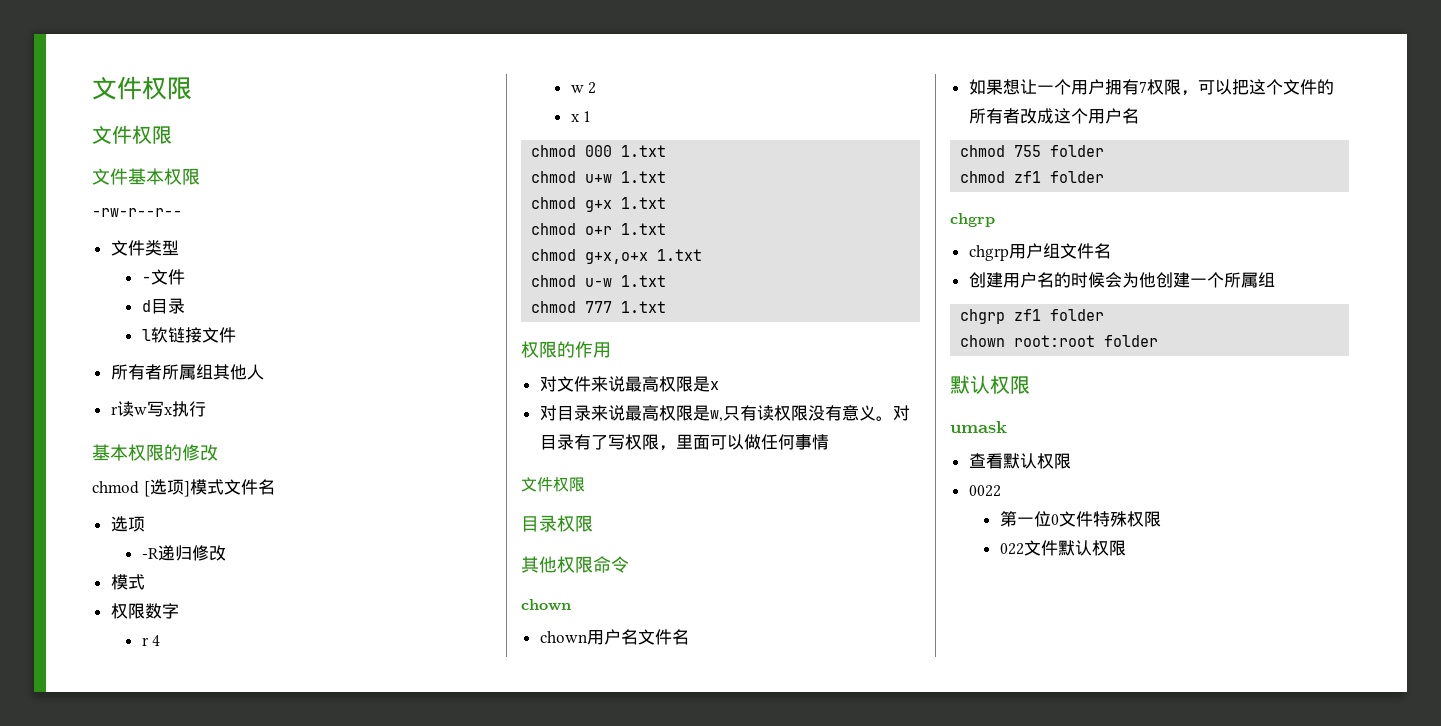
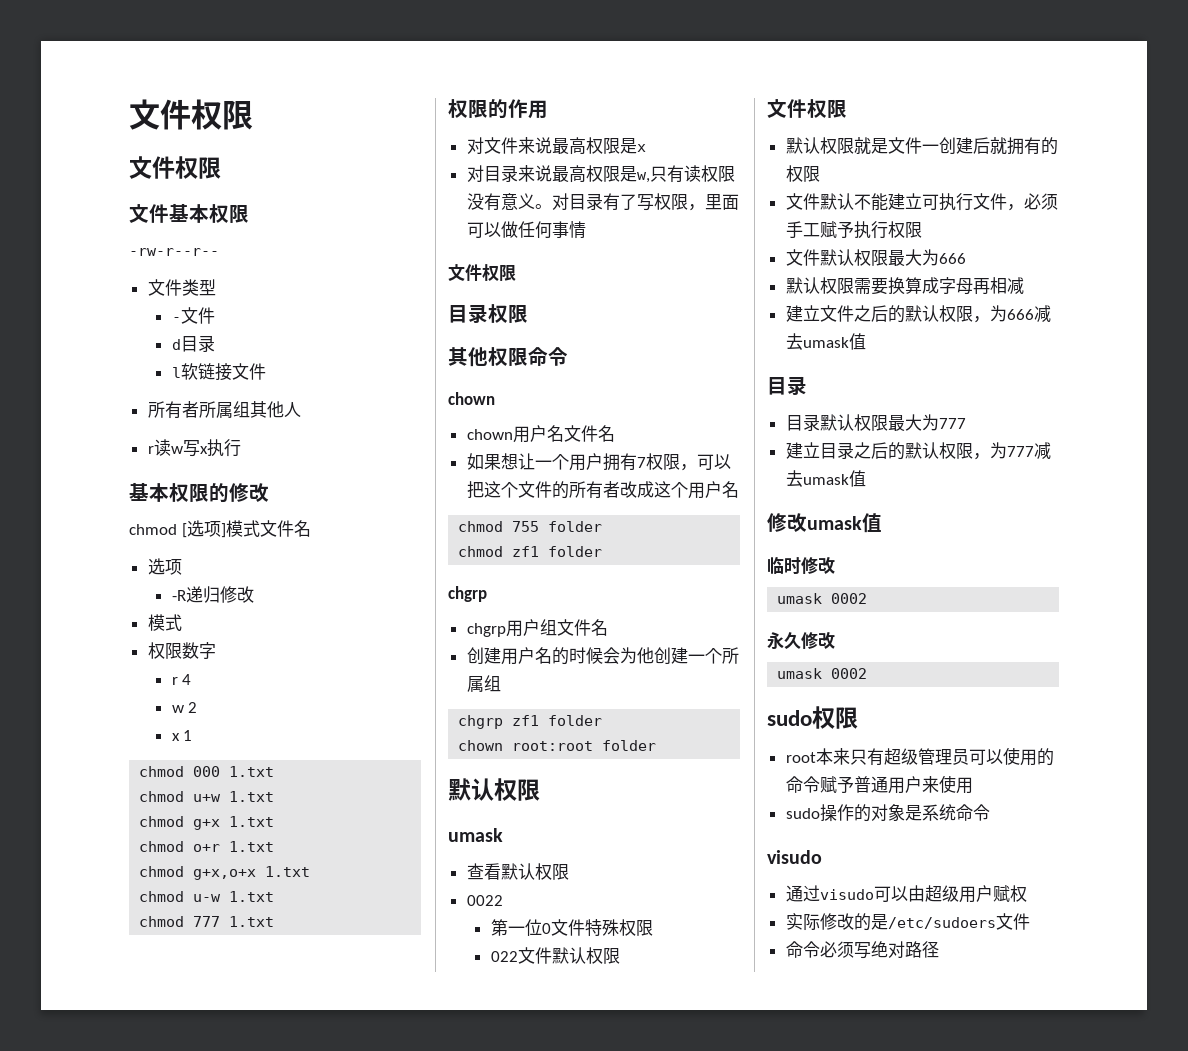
  022文件默认权限
+ 文件权限
+ 默认权限就是文件一创建后就拥有的权限
+ 文件默认不能建立可执行文件，必须手工赋予执行权限
+ 文件默认权限最大为666
+ 默认权限需要换算成字母再相减
+ 建立文件之后的默认权限，为666减去umask值
+ 目录
+ 目录默认权限最大为777
+ 建立目录之后的默认权限，为777减去umask值
+ 修改umask值
+ 临时修改
+ umask 0002
+ 永久修改
+ umask 0002
+ sudo权限
+ root本来只有超级管理员可以使用的命令赋予普通用户来使用
+ sudo操作的对象是系统命令
+ visudo
+ 通过visudo可以由超级用户赋权
+ 实际修改的是/etc/sudoers文件
+ 命令必须写绝对路径

